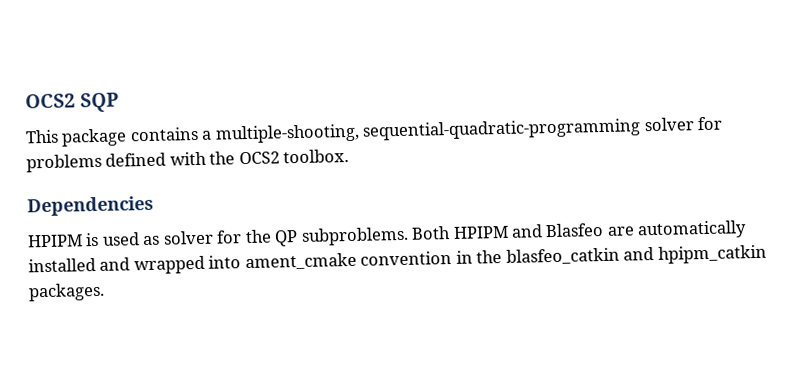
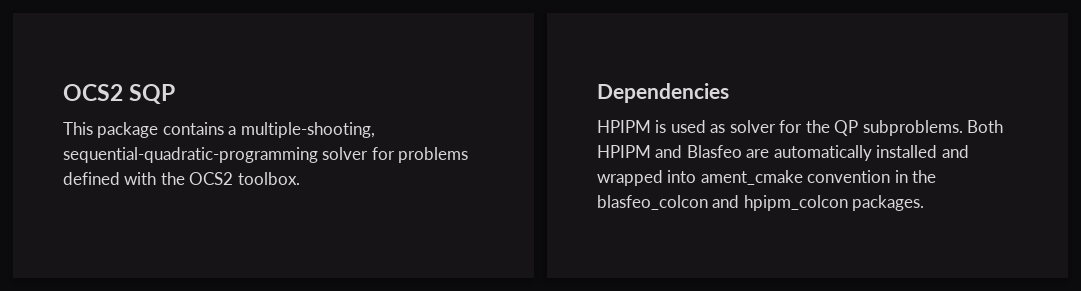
- Both HPIPM and Blasfeo are automatically installed and wrapped into ament_cmake convention in the blasfeo_catkin and hpipm_catkin packages.
+ Both HPIPM and Blasfeo are automatically installed and wrapped into ament_cmake convention in the blasfeo_colcon and hpipm_colcon packages.

